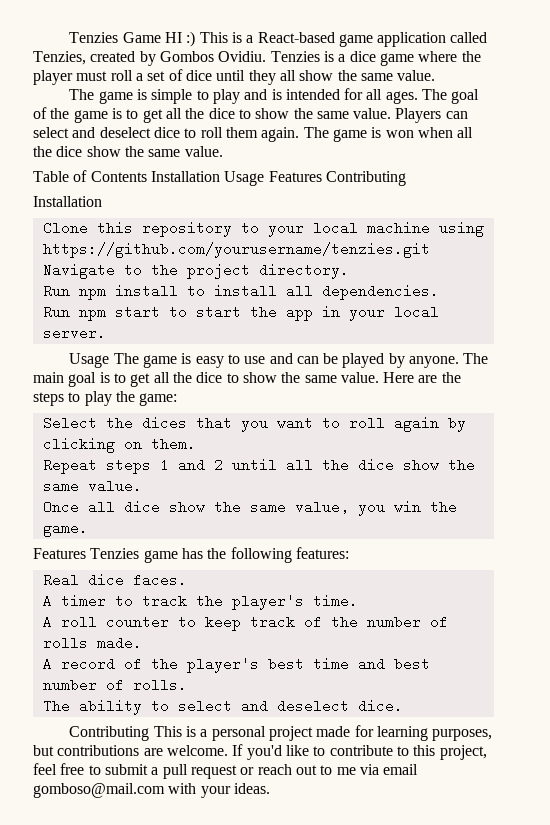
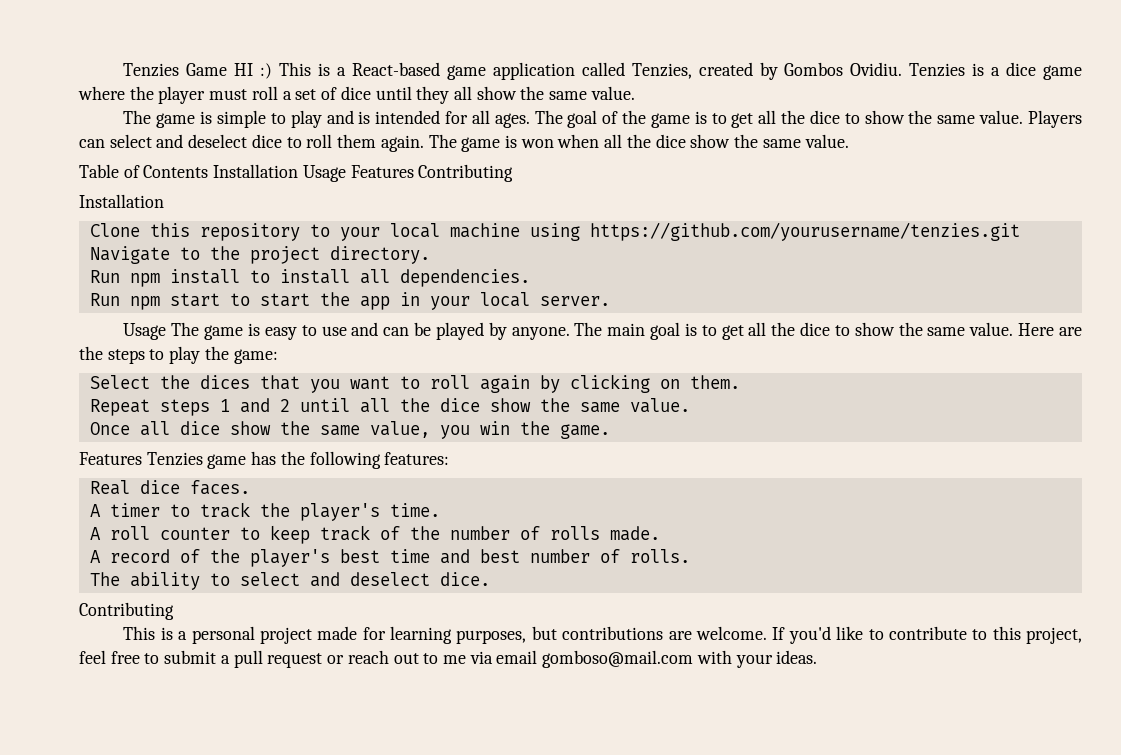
  The ability to select and deselect dice.
- Contributing This is a personal project made for learning purposes, but contributions are welcome.
+ Contributing
+ This is a personal project made for learning purposes, but contributions are welcome.

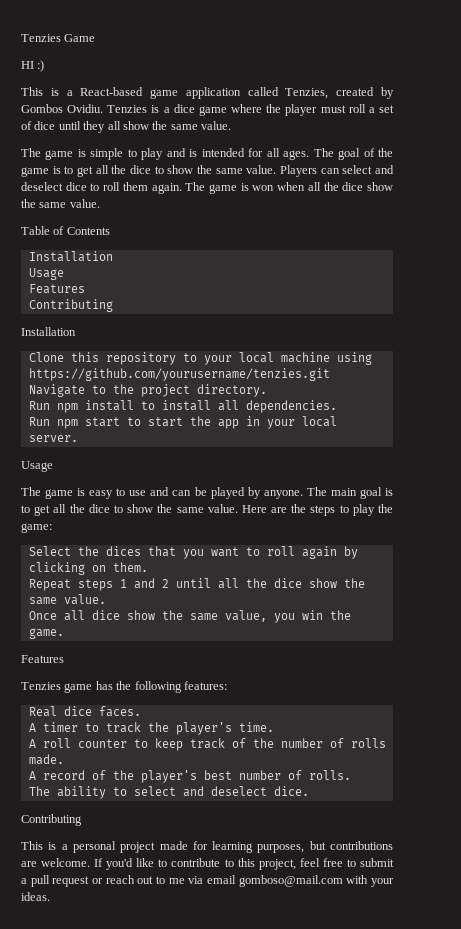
- Tenzies Game HI :) This is a React-based game application called Tenzies, created by Gombos Ovidiu.
+ Tenzies Game
+ HI :)
+ This is a React-based game application called Tenzies, created by Gombos Ovidiu.
- Table of Contents Installation Usage Features Contributing
+ Table of Contents
+ Installation
+ Usage
+ Features
+ Contributing
  Run npm start to start the app in your local server.
- Usage The game is easy to use and can be played by anyone.
+ Usage
+ The game is easy to use and can be played by anyone.
  Once all dice show the same value, you win the game.
- Features Tenzies game has the following features:
+ Features
+ Tenzies game has the following features:
- A record of the player's best time and best number of rolls.
+ A record of the player's best number of rolls.

